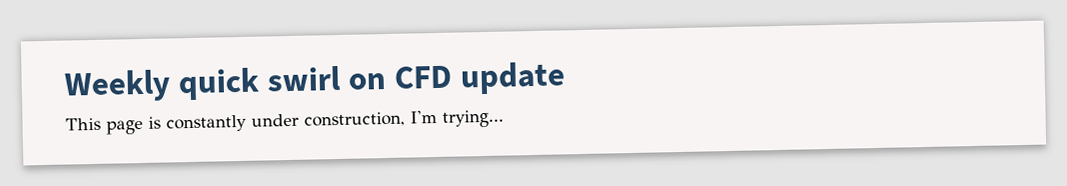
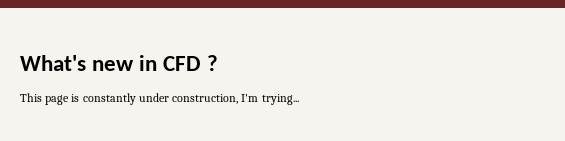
- Weekly quick swirl on CFD update
+ What's new in CFD ?

